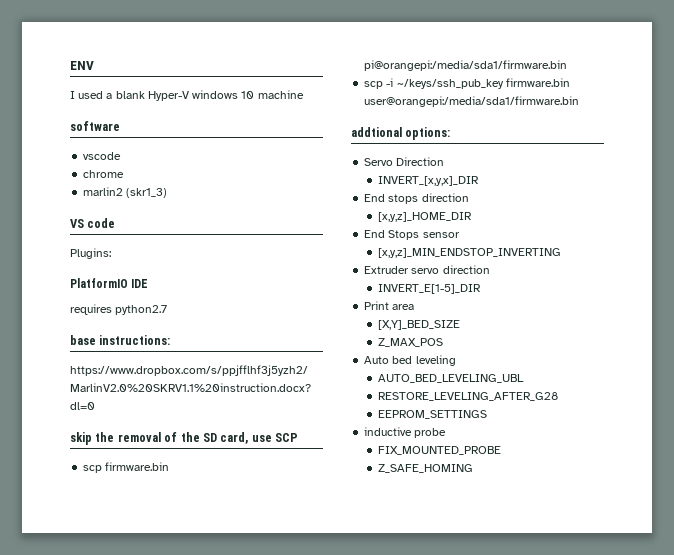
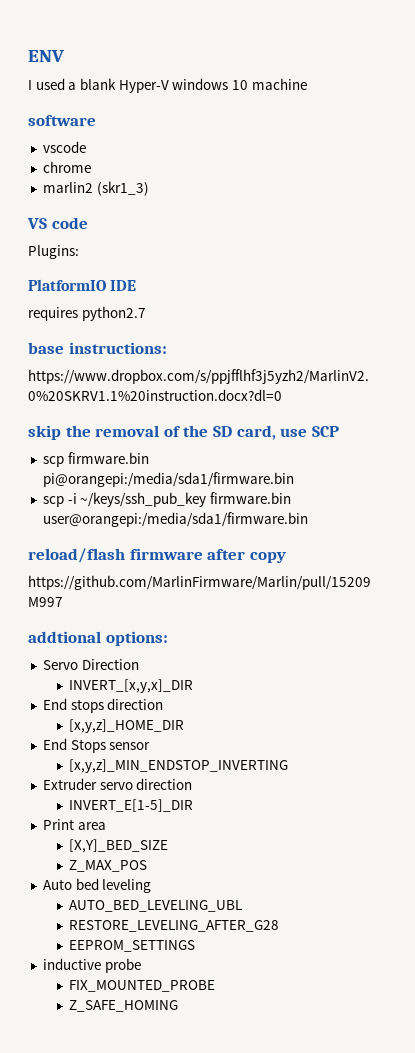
+ reload/flash firmware after copy
+ https://github.com/MarlinFirmware/Marlin/pull/15209 M997

